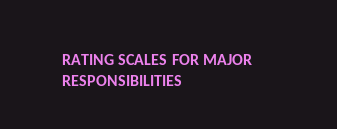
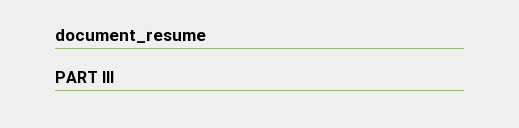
- RATING SCALES FOR MAJOR RESPONSIBILITIES
+ document_resume
+ PART III

